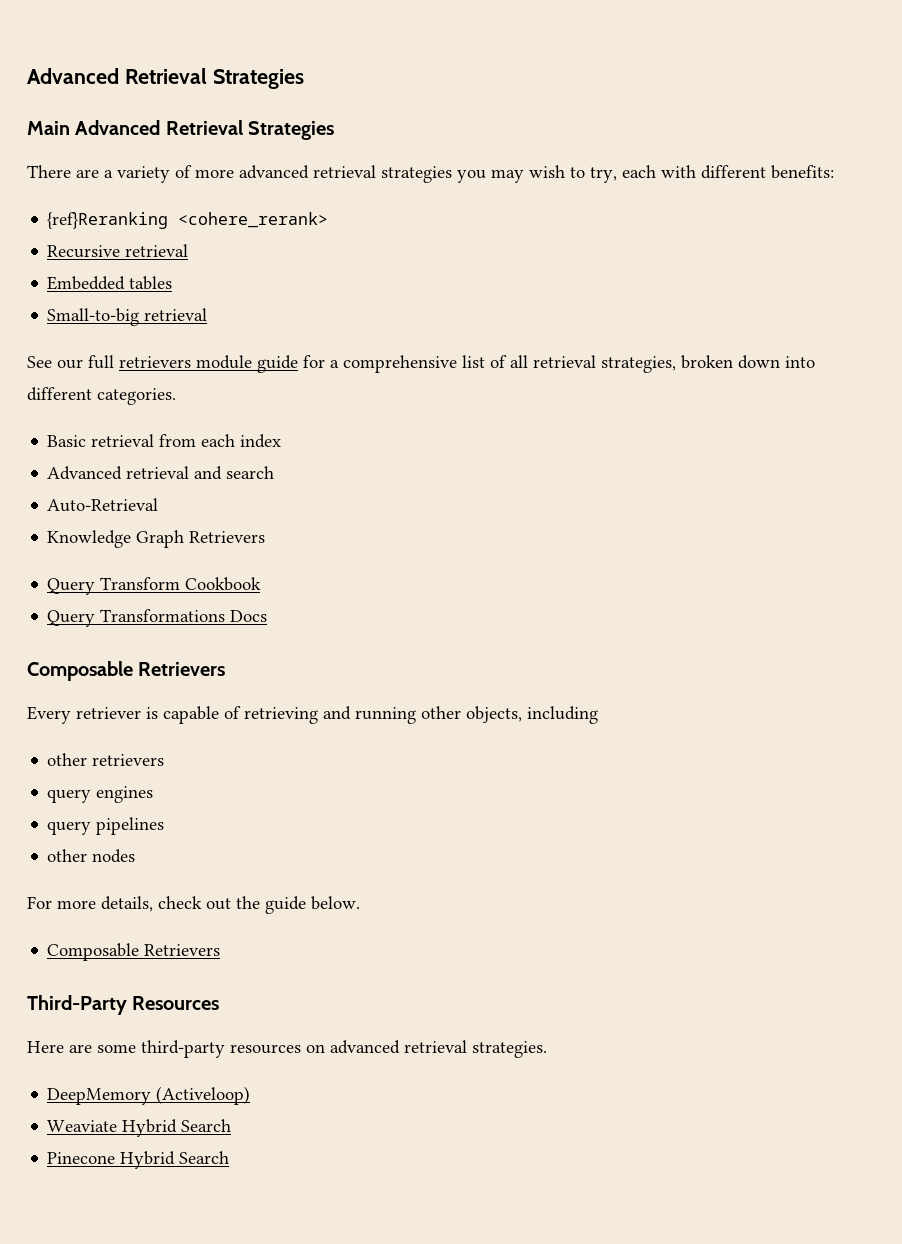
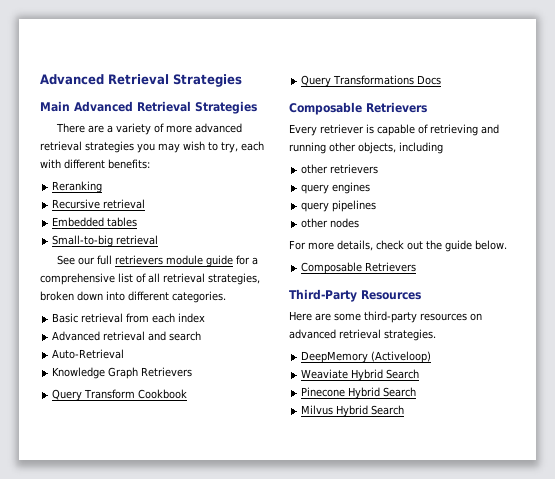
- {ref}Reranking <cohere_rerank>
+ Reranking
+ Milvus Hybrid Search

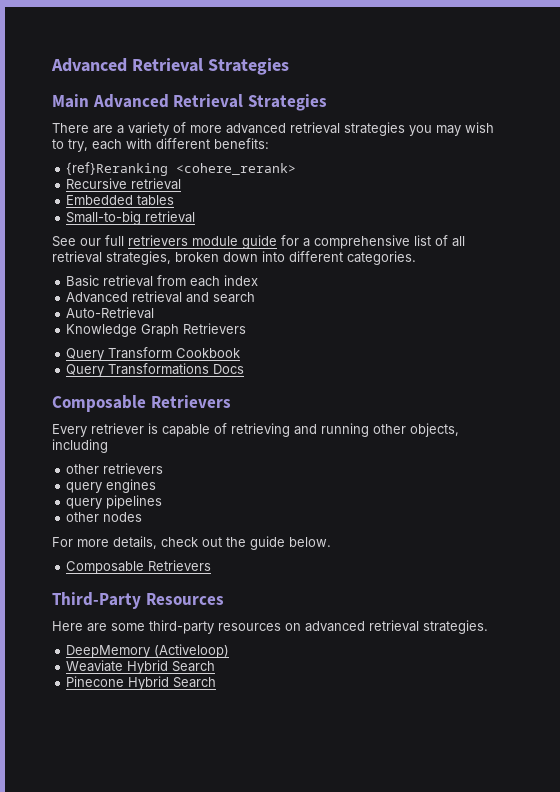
- Reranking
+ {ref}Reranking <cohere_rerank>
- Milvus Hybrid Search

